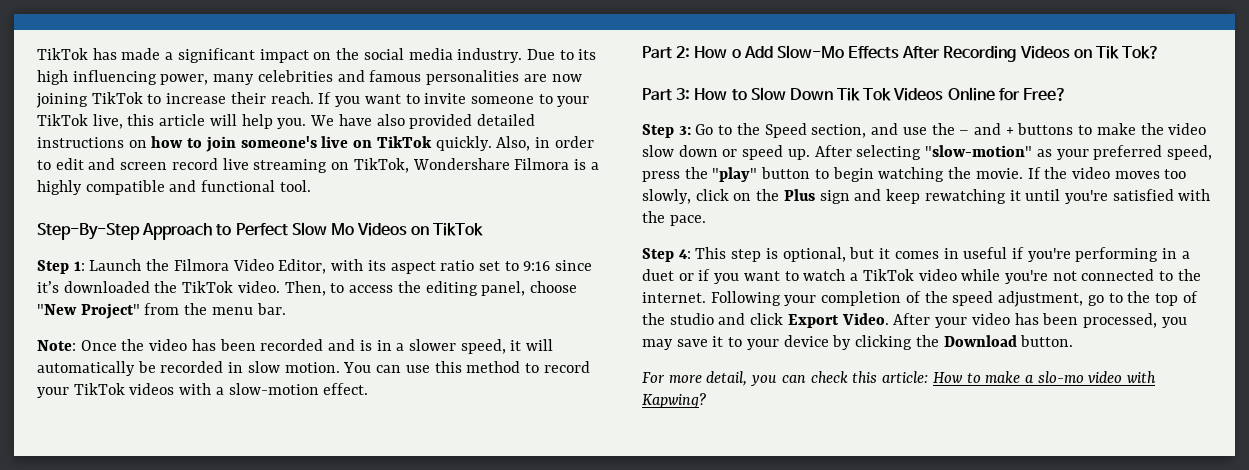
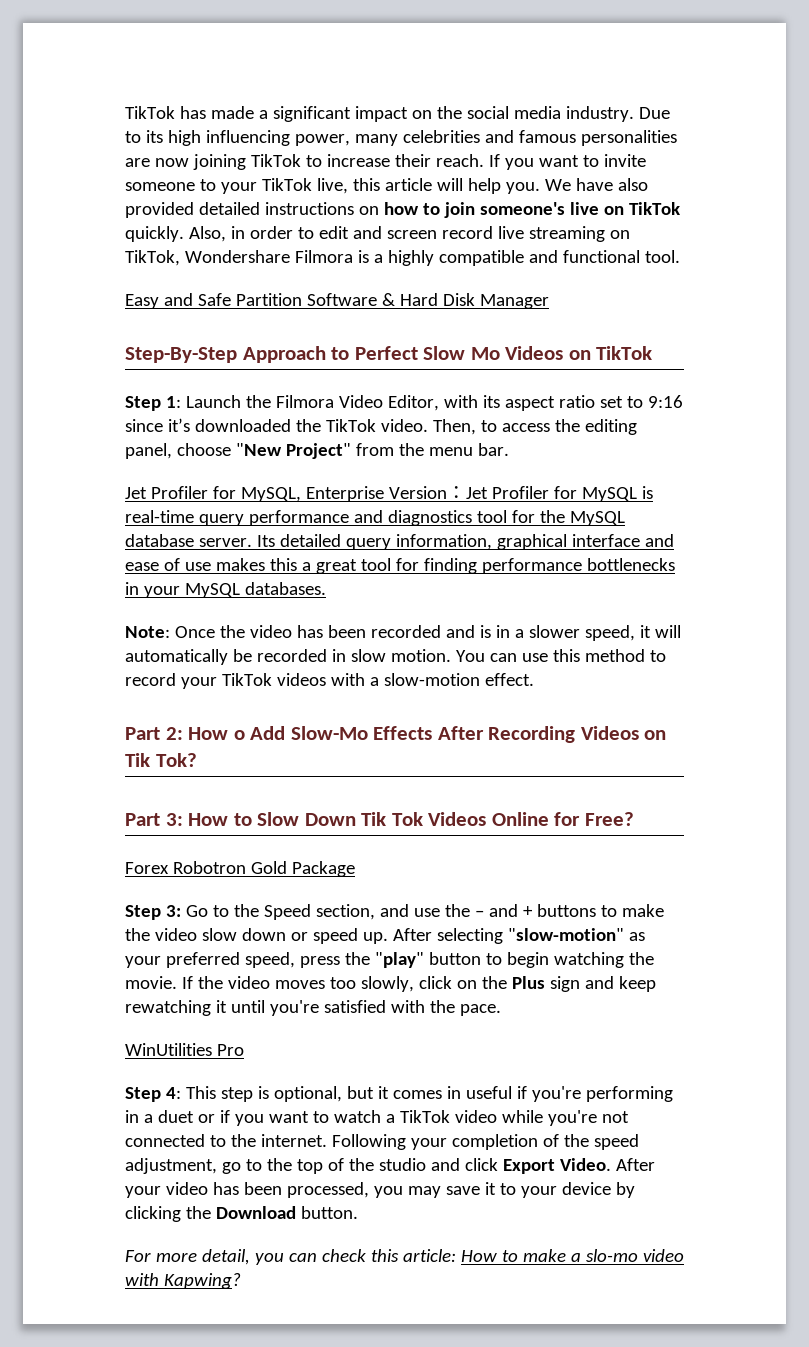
+ Easy and Safe Partition Software & Hard Disk Manager
+ Jet Profiler for MySQL, Enterprise Version：Jet Profiler for MySQL is real-time query performance and diagnostics tool for the MySQL database server. Its detailed query information, graphical interface and ease of use makes this a great tool for finding performance bottlenecks in your MySQL databases.
+ Forex Robotron Gold Package
+ WinUtilities Pro

